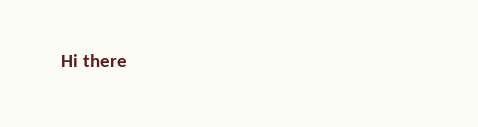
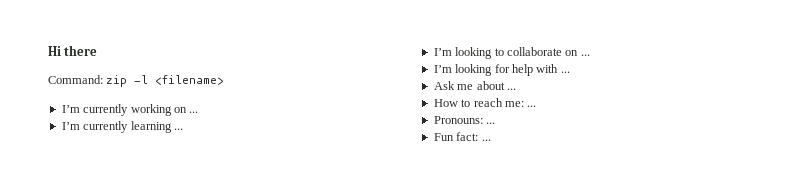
+ Command: zip -l <filename>
+ I’m currently working on ...
+ I’m currently learning ...
+ I’m looking to collaborate on ...
+ I’m looking for help with ...
+ Ask me about ...
+ How to reach me: ...
+ Pronouns: ...
+ Fun fact: ...

